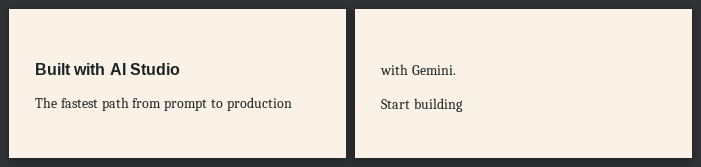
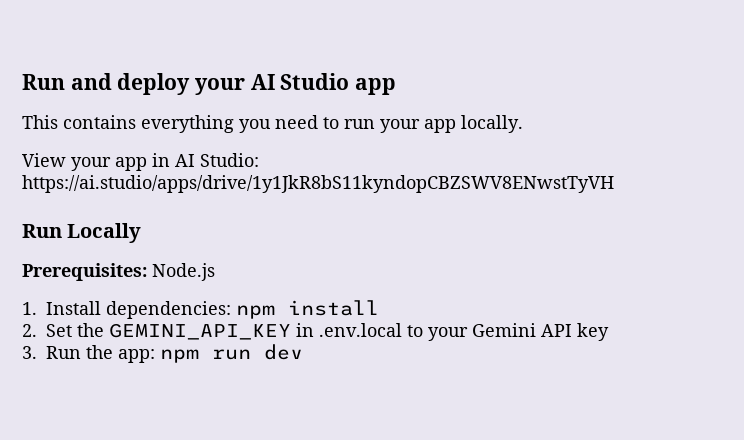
- Built with AI Studio
- The fastest path from prompt to production with Gemini.
- Start building
+ Run and deploy your AI Studio app
+ This contains everything you need to run your app locally.
+ View your app in AI Studio: https://ai.studio/apps/drive/1y1JkR8bS11kyndopCBZSWV8ENwstTyVH
+ Run Locally
+ Prerequisites: Node.js
+ 1. Install dependencies: npm install
+ 2. Set the GEMINI_API_KEY in .env.local to your Gemini API key
+ 3. Run the app: npm run dev

